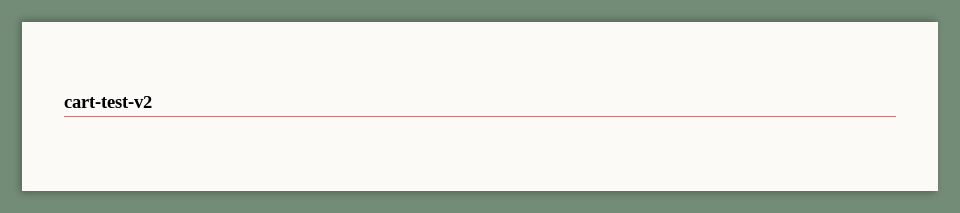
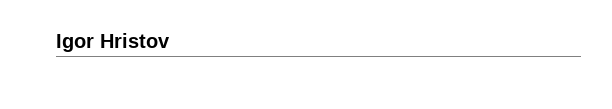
- cart-test-v2
+ Igor Hristov

